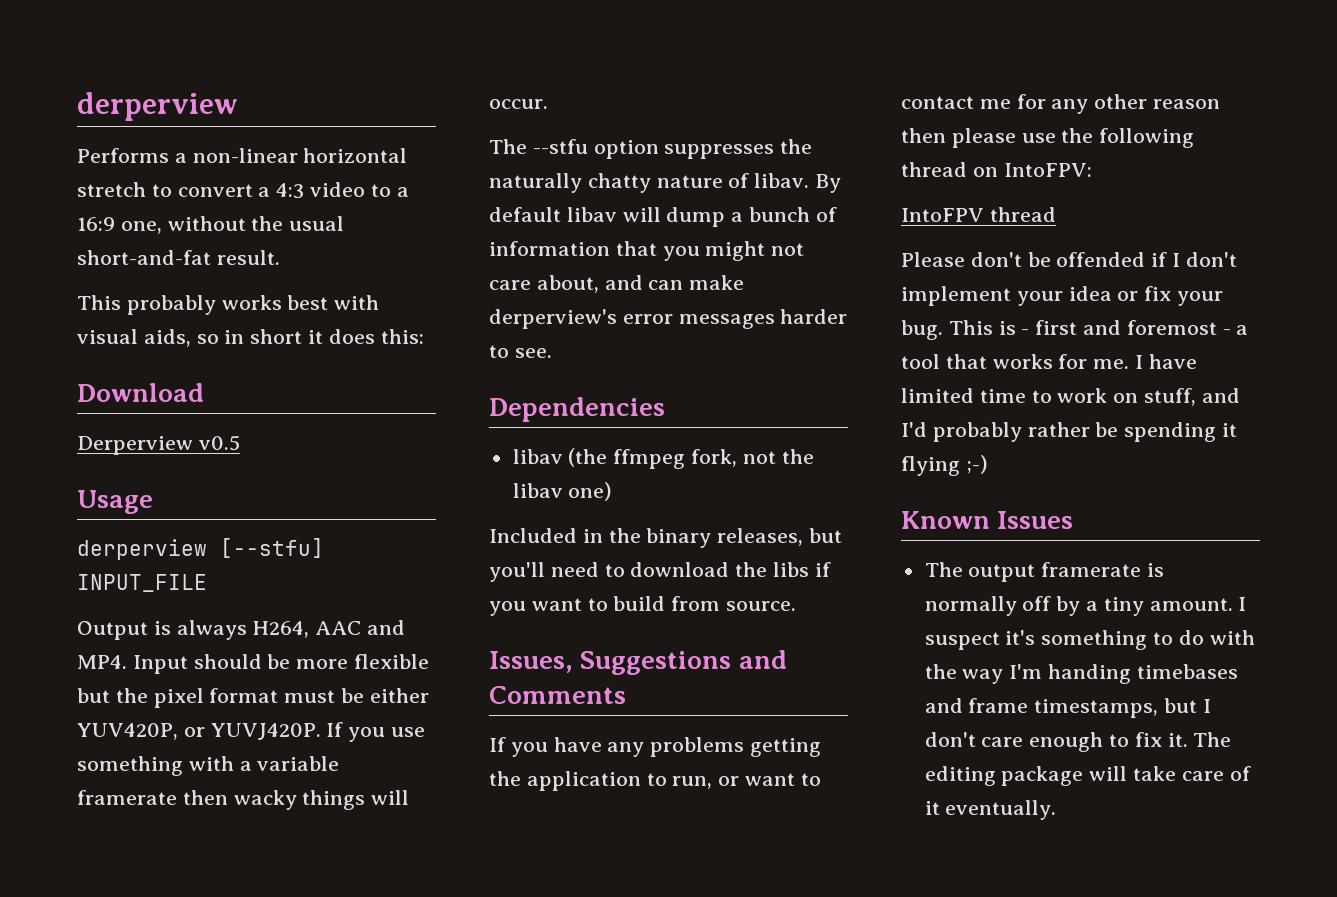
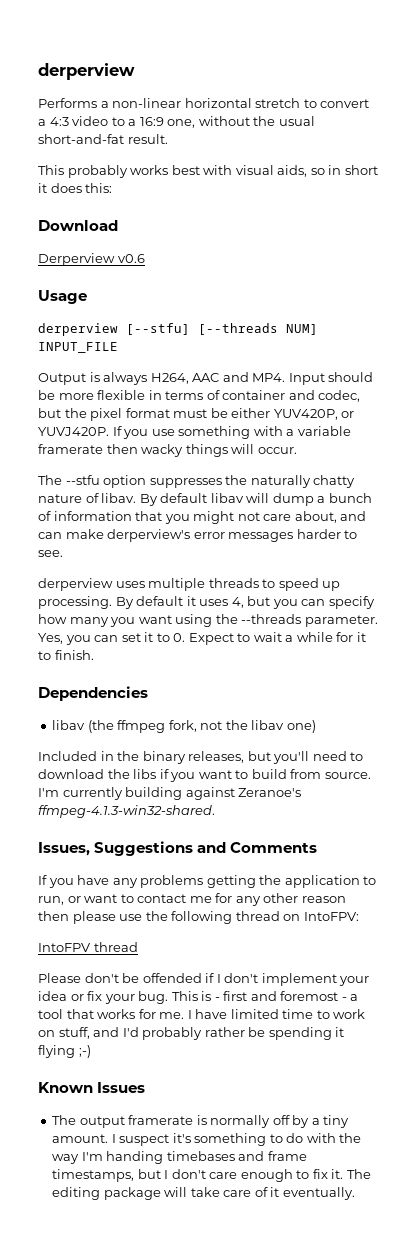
- Derperview v0.5
+ Derperview v0.6
- derperview [--stfu] INPUT_FILE
+ derperview [--stfu] [--threads NUM] INPUT_FILE
- Output is always H264, AAC and MP4. Input should be more flexible but the pixel format must be either YUV420P, or YUVJ420P.
+ Output is always H264, AAC and MP4. Input should be more flexible in terms of container and codec, but the pixel format must be either YUV420P, or YUVJ420P.
+ derperview uses multiple threads to speed up processing. By default it uses 4, but you can specify how many you want using the --threads parameter. Yes, you can set it to 0. Expect to wait a while for it to finish.
+ I'm currently building against Zeranoe's ffmpeg-4.1.3-win32-shared.

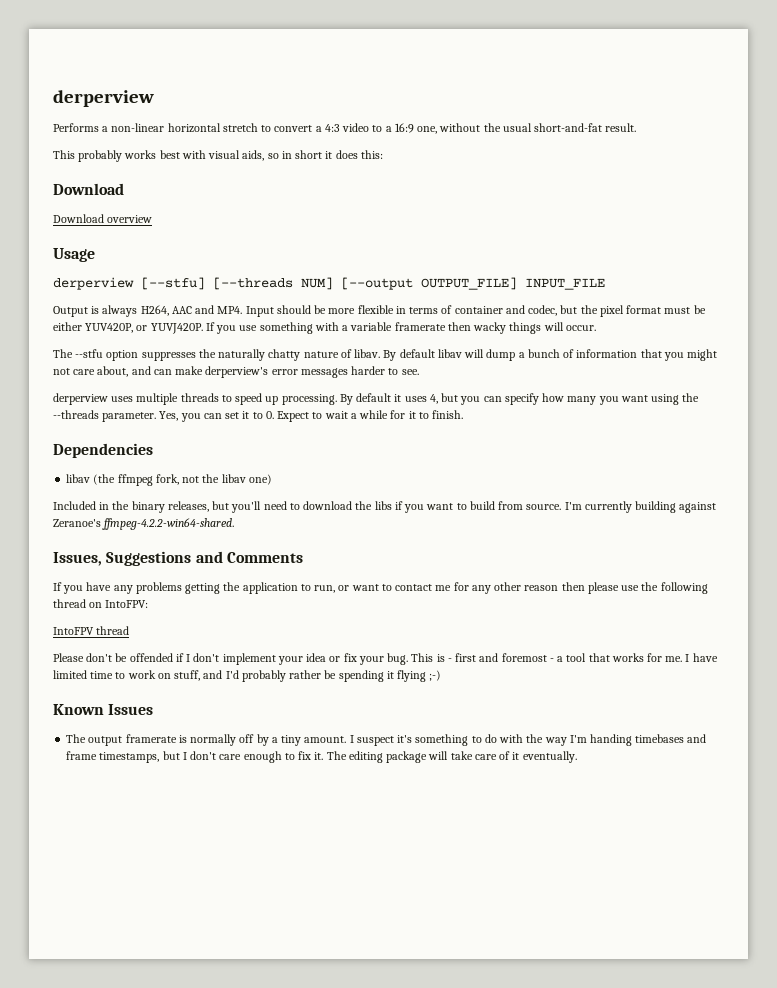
- Derperview v0.6
+ Download overview
- derperview [--stfu] [--threads NUM] INPUT_FILE
+ derperview [--stfu] [--threads NUM] [--output OUTPUT_FILE] INPUT_FILE
- I'm currently building against Zeranoe's ffmpeg-4.1.3-win32-shared.
+ I'm currently building against Zeranoe's ffmpeg-4.2.2-win64-shared.

